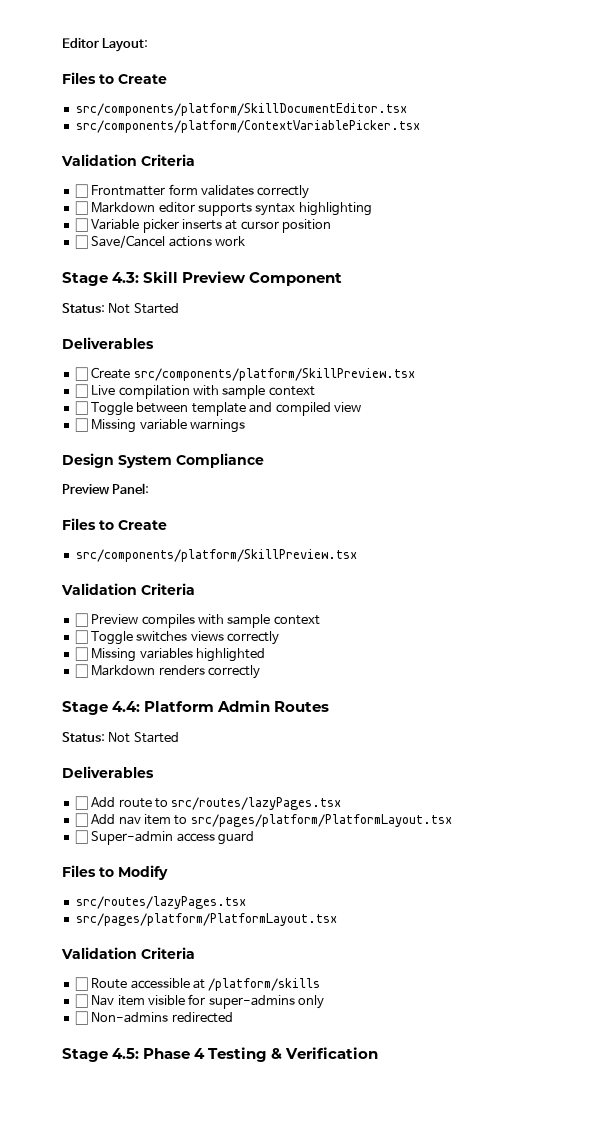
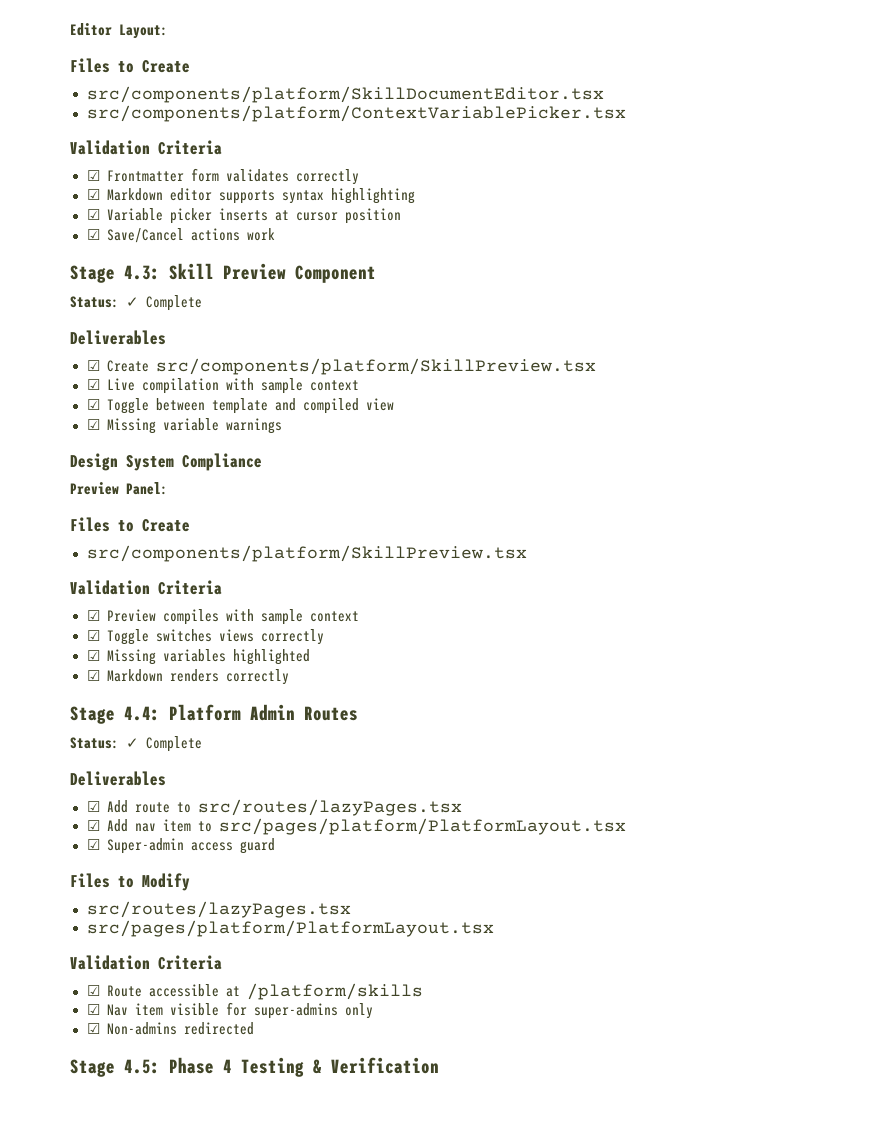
- ☐ Frontmatter form validates correctly
+ ☑ Frontmatter form validates correctly
- ☐ Markdown editor supports syntax highlighting
+ ☑ Markdown editor supports syntax highlighting
- ☐ Variable picker inserts at cursor position
+ ☑ Variable picker inserts at cursor position
- ☐ Save/Cancel actions work
+ ☑ Save/Cancel actions work
  Stage 4.3: Skill Preview Component
- Status: Not Started
+ Status: ✓ Complete
  Deliverables
- ☐ Create src/components/platform/SkillPreview.tsx
+ ☑ Create src/components/platform/SkillPreview.tsx
- ☐ Live compilation with sample context
+ ☑ Live compilation with sample context
- ☐ Toggle between template and compiled view
+ ☑ Toggle between template and compiled view
- ☐ Missing variable warnings
+ ☑ Missing variable warnings
- ☐ Preview compiles with sample context
+ ☑ Preview compiles with sample context
- ☐ Toggle switches views correctly
+ ☑ Toggle switches views correctly
- ☐ Missing variables highlighted
+ ☑ Missing variables highlighted
- ☐ Markdown renders correctly
+ ☑ Markdown renders correctly
  Stage 4.4: Platform Admin Routes
- Status: Not Started
+ Status: ✓ Complete
  Deliverables
- ☐ Add route to src/routes/lazyPages.tsx
+ ☑ Add route to src/routes/lazyPages.tsx
- ☐ Add nav item to src/pages/platform/PlatformLayout.tsx
+ ☑ Add nav item to src/pages/platform/PlatformLayout.tsx
- ☐ Super-admin access guard
+ ☑ Super-admin access guard
- ☐ Route accessible at /platform/skills
+ ☑ Route accessible at /platform/skills
- ☐ Nav item visible for super-admins only
+ ☑ Nav item visible for super-admins only
- ☐ Non-admins redirected
+ ☑ Non-admins redirected

